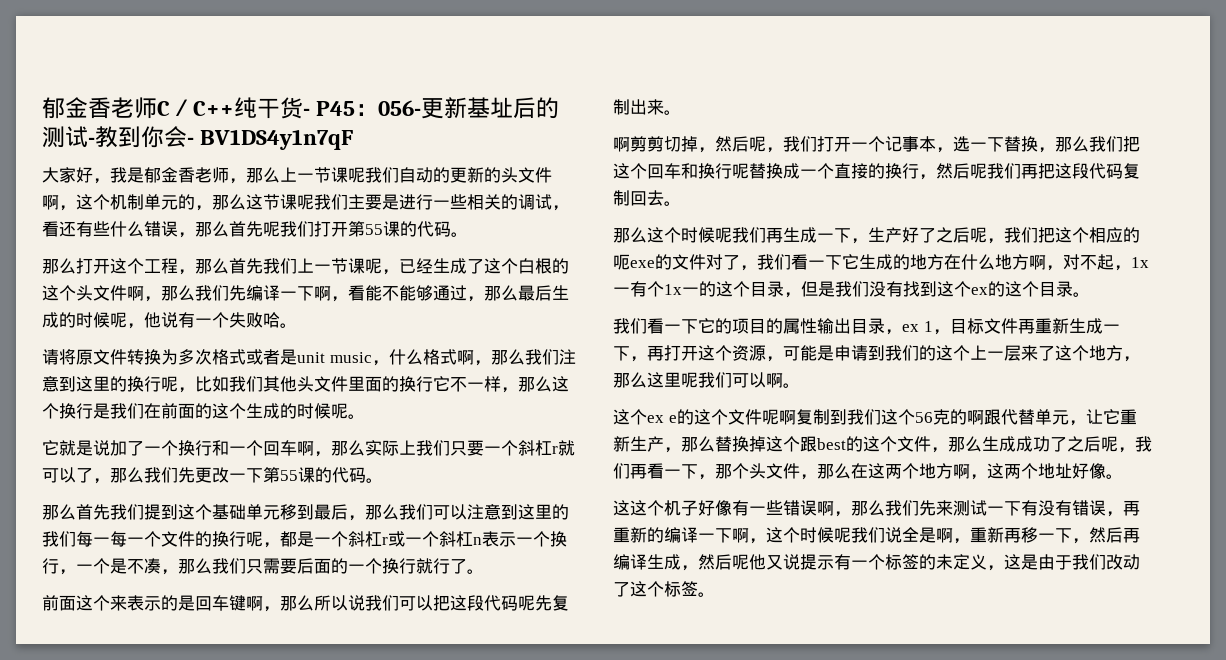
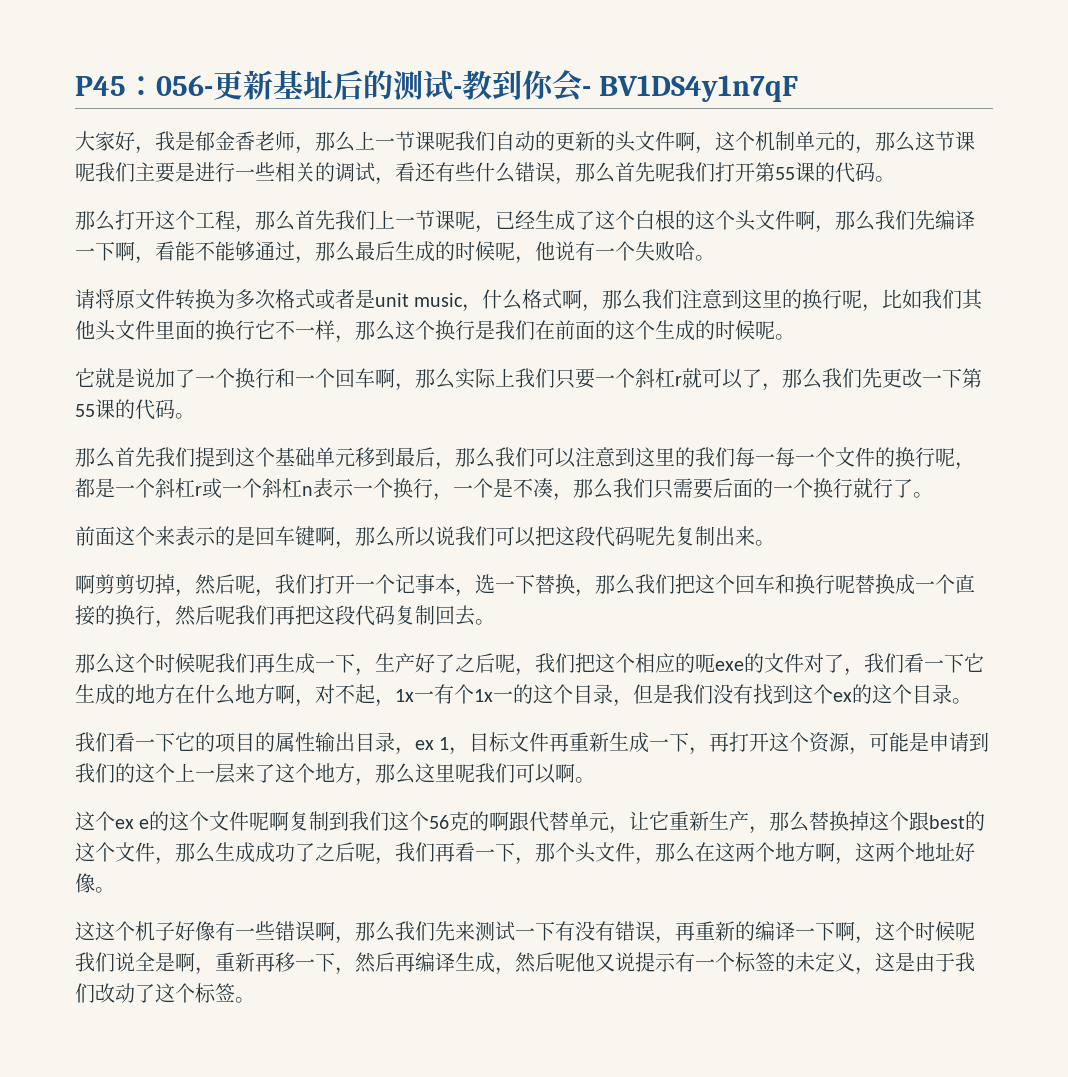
- 郁金香老师C／C++纯干货- P45：056-更新基址后的测试-教到你会- BV1DS4y1n7qF
+ P45：056-更新基址后的测试-教到你会- BV1DS4y1n7qF

